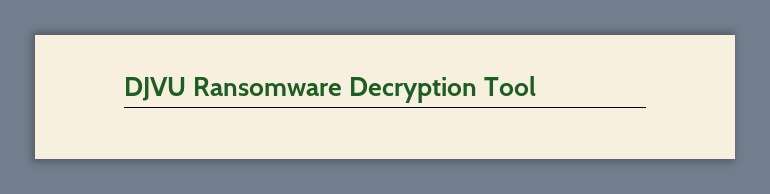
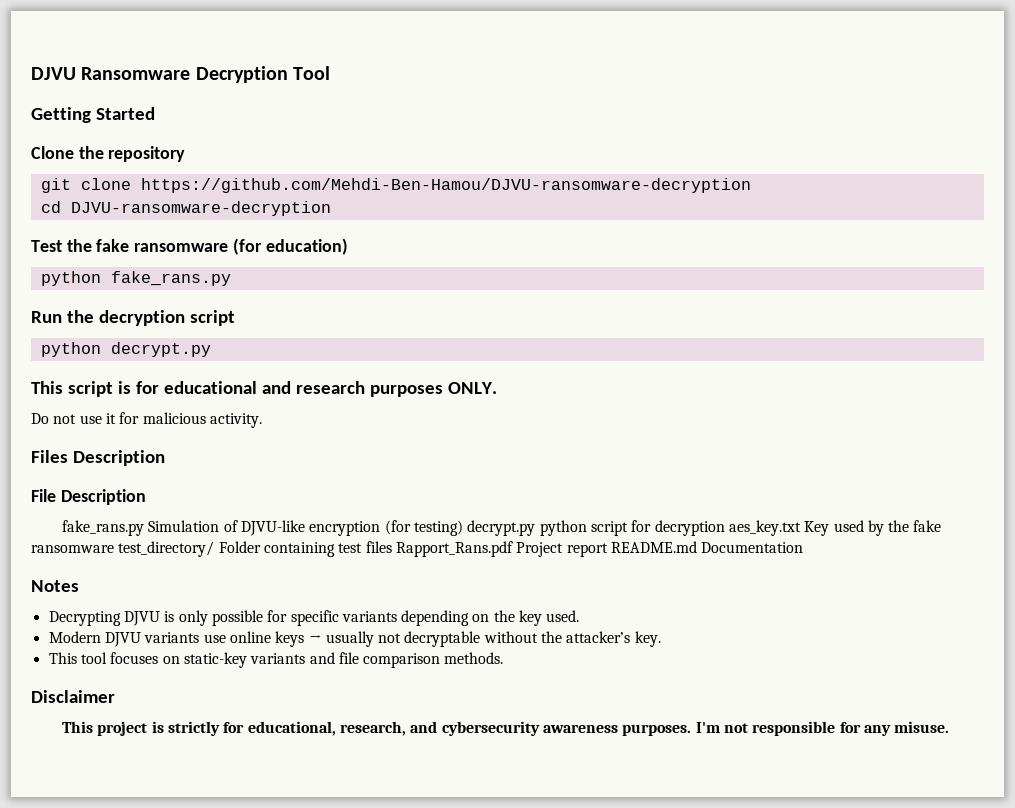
+ Getting Started
+ Clone the repository
+ git clone https://github.com/Mehdi-Ben-Hamou/DJVU-ransomware-decryption
+ cd DJVU-ransomware-decryption
+ Test the fake ransomware (for education)
+ python fake_rans.py
+ Run the decryption script
+ python decrypt.py
+ This script is for educational and research purposes ONLY.
+ Do not use it for malicious activity.
+ Files Description
+ File Description
+ fake_rans.py Simulation of DJVU-like encryption (for testing) decrypt.py python script for decryption aes_key.txt Key used by the fake ransomware test_directory/ Folder containing test files Rapport_Rans.pdf Project report README.md Documentation
+ Notes
+ Decrypting DJVU is only possible for specific variants depending on the key used.
+ Modern DJVU variants use online keys → usually not decryptable without the attacker’s key.
+ This tool focuses on static-key variants and file comparison methods.
+ Disclaimer
+ This project is strictly for educational, research, and cybersecurity awareness purposes. I'm not responsible for any misuse.

